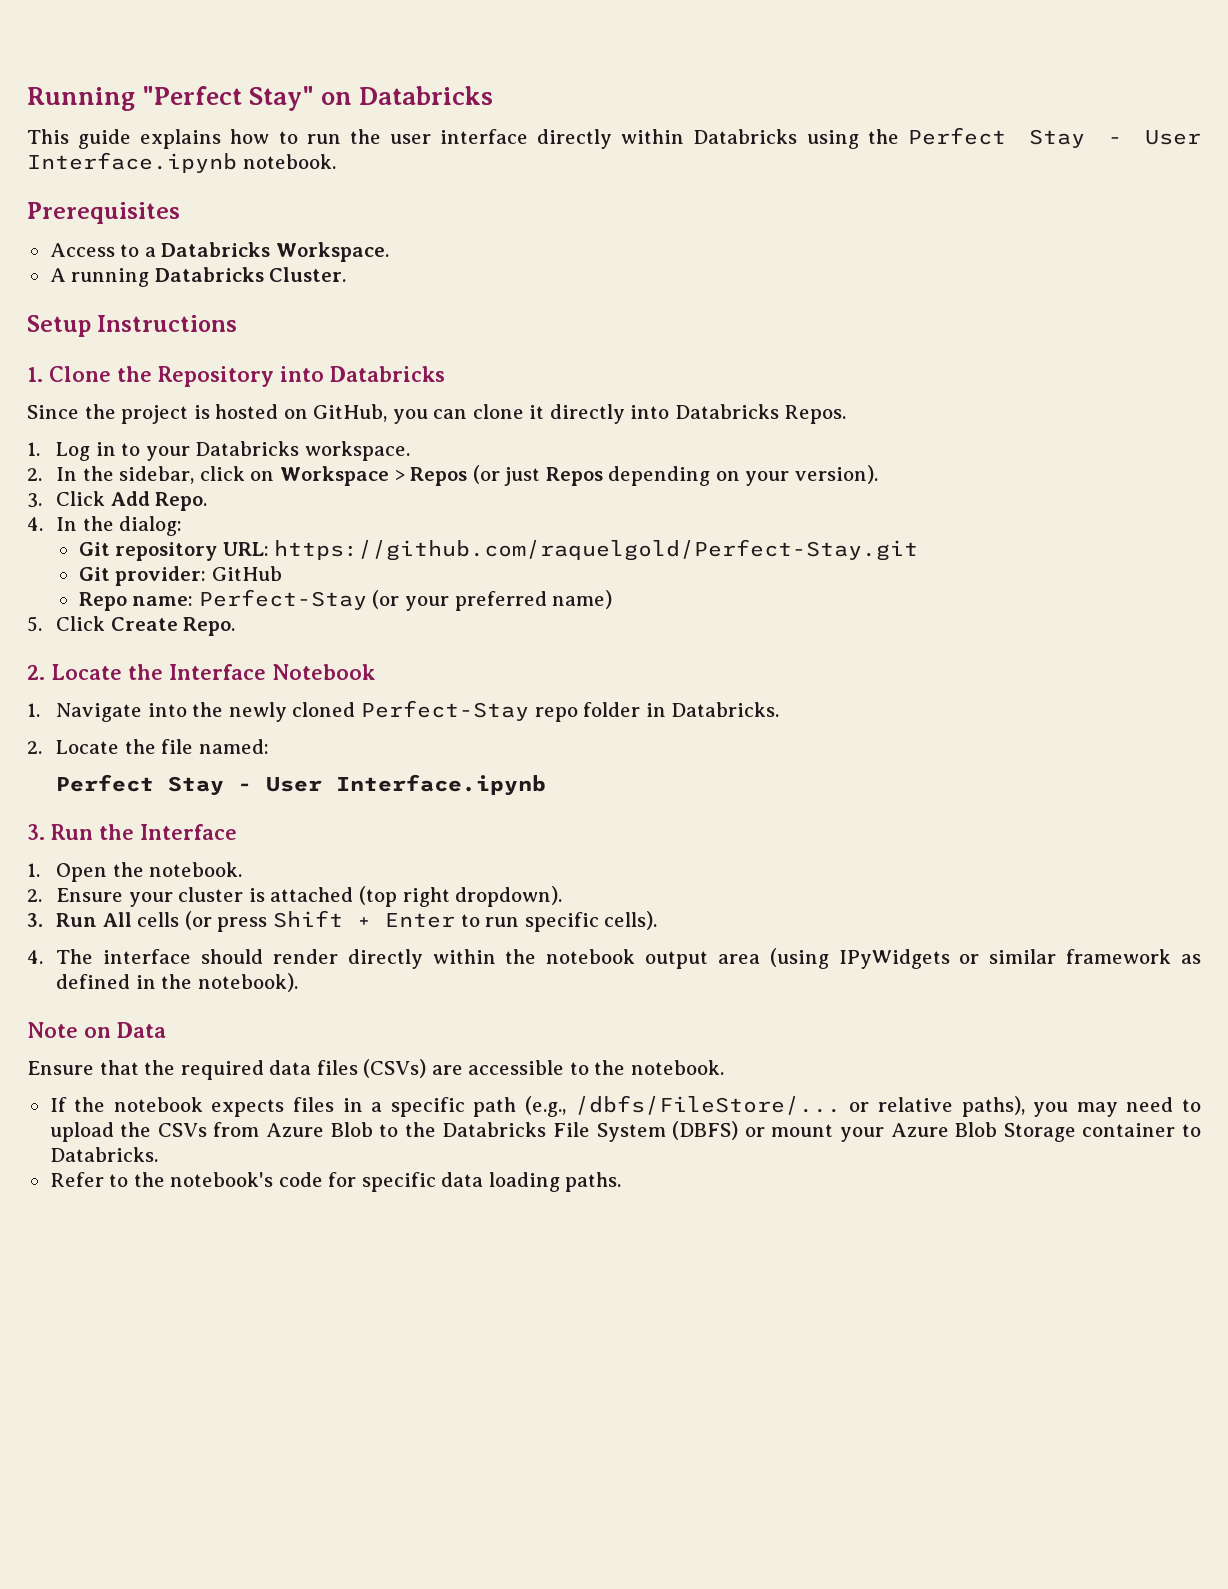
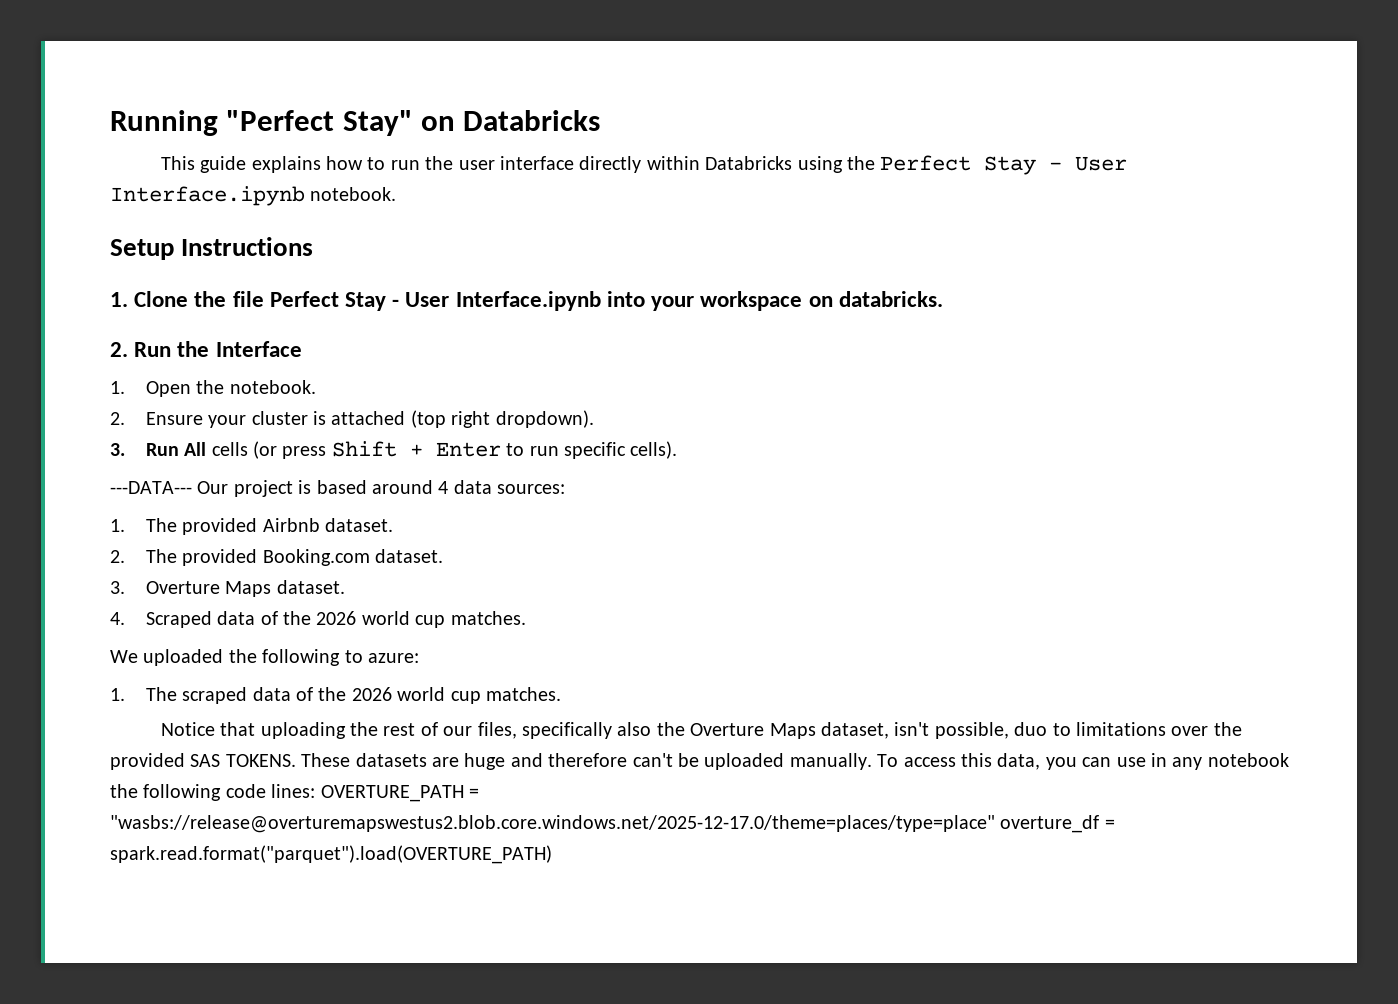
- Prerequisites
- Access to a Databricks Workspace.
- A running Databricks Cluster.
- 1. Clone the Repository into Databricks
- Since the project is hosted on GitHub, you can clone it directly into Databricks Repos.
- 1. Log in to your Databricks workspace.
- 2. In the sidebar, click on Workspace > Repos (or just Repos depending on your version).
- 3. Click Add Repo.
- 4. In the dialog:
- Git repository URL: https://github.com/raquelgold/Perfect-Stay.git
- Git provider: GitHub
- Repo name: Perfect-Stay (or your preferred name)
- 5. Click Create Repo.
- 2. Locate the Interface Notebook
- 1. Navigate into the newly cloned Perfect-Stay repo folder in Databricks.
- 2. Locate the file named:
- Perfect Stay - User Interface.ipynb
- 3. Run the Interface
+ 1. Clone the file Perfect Stay - User Interface.ipynb into your workspace on databricks.
+ 2. Run the Interface
- 4. The interface should render directly within the notebook output area (using IPyWidgets or similar framework as defined in the notebook).
- Note on Data
- Ensure that the required data files (CSVs) are accessible to the notebook.
- If the notebook expects files in a specific path (e.g., /dbfs/FileStore/... or relative paths), you may need to upload the CSVs from Azure Blob to the Databricks File System (DBFS) or mount your Azure Blob Storage container to Databricks.
- Refer to the notebook's code for specific data loading paths.
+ ---DATA--- Our project is based around 4 data sources:
+ 1. The provided Airbnb dataset.
+ 2. The provided Booking.com dataset.
+ 3. Overture Maps dataset.
+ 4. Scraped data of the 2026 world cup matches.
+ We uploaded the following to azure:
+ 1. The scraped data of the 2026 world cup matches.
+ Notice that uploading the rest of our files, specifically also the Overture Maps dataset, isn't possible, duo to limitations over the provided SAS TOKENS. These datasets are huge and therefore can't be uploaded manually. To access this data, you can use in any notebook the following code lines: OVERTURE_PATH = "wasbs://release@overturemapswestus2.blob.core.windows.net/2025-12-17.0/theme=places/type=place" overture_df = spark.read.format("parquet").load(OVERTURE_PATH)

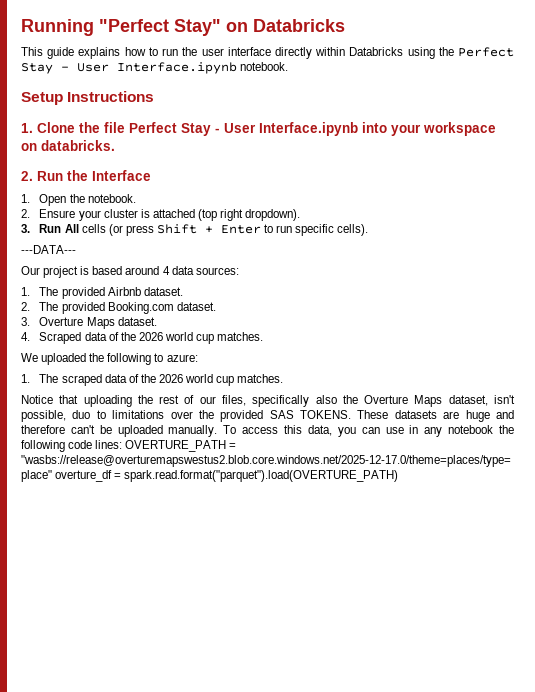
- ---DATA--- Our project is based around 4 data sources:
+ ---DATA---
+ Our project is based around 4 data sources:

